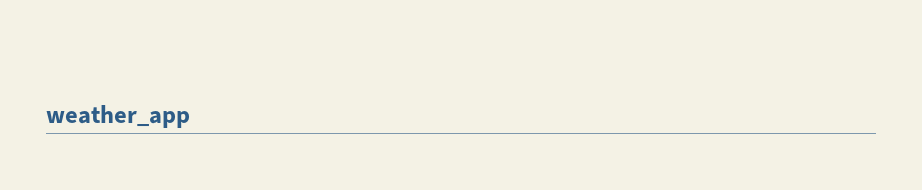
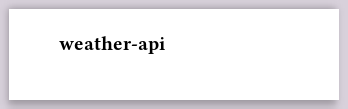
- weather_app
+ weather-api

